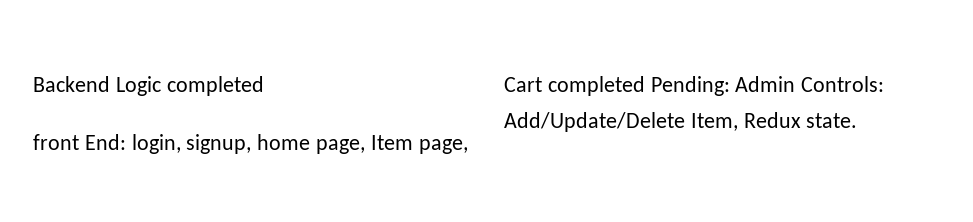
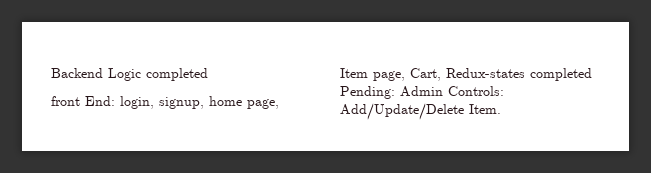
- front End: login, signup, home page, Item page, Cart completed Pending: Admin Controls: Add/Update/Delete Item, Redux state.
+ front End: login, signup, home page, Item page, Cart, Redux-states completed Pending: Admin Controls: Add/Update/Delete Item.

